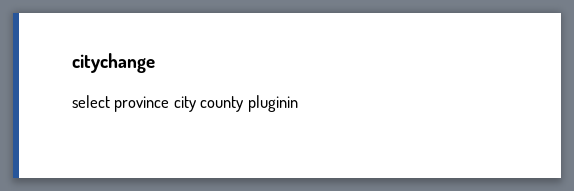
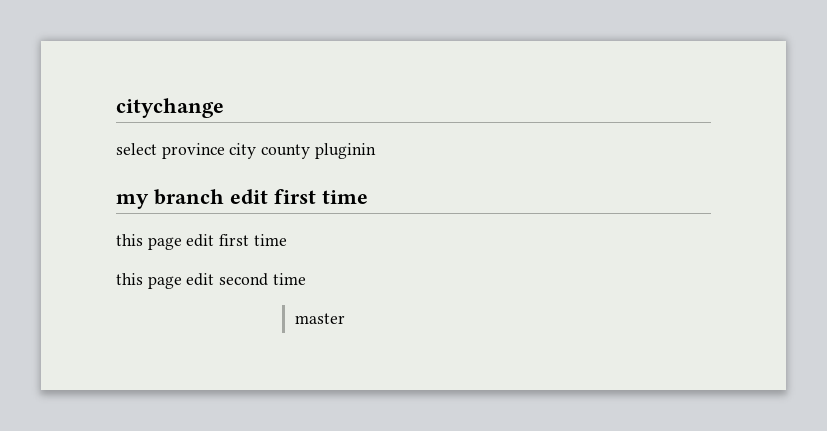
+ my branch edit first time
+ this page edit first time
+ this page edit second time
+ master

